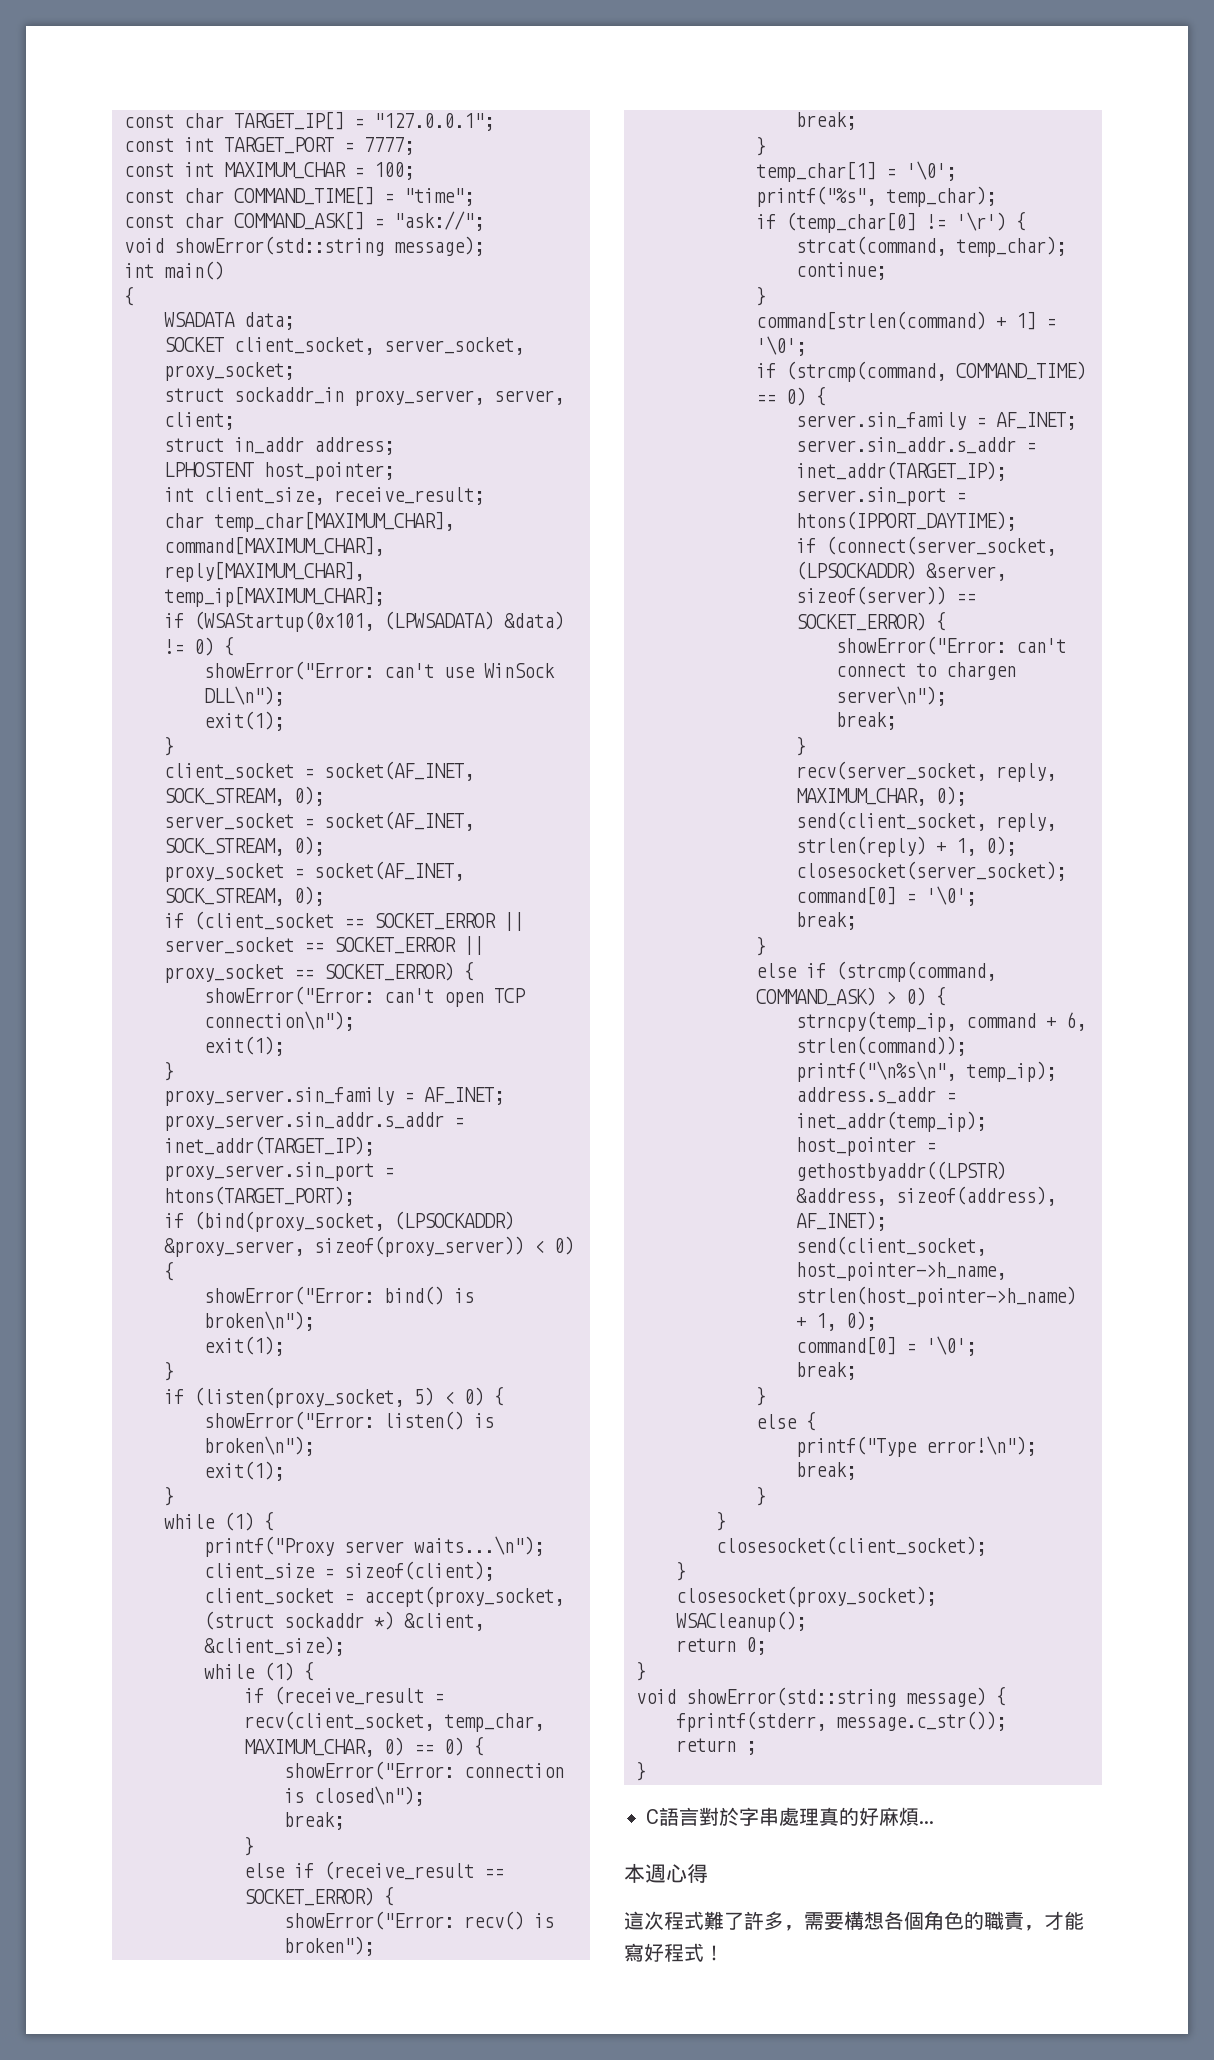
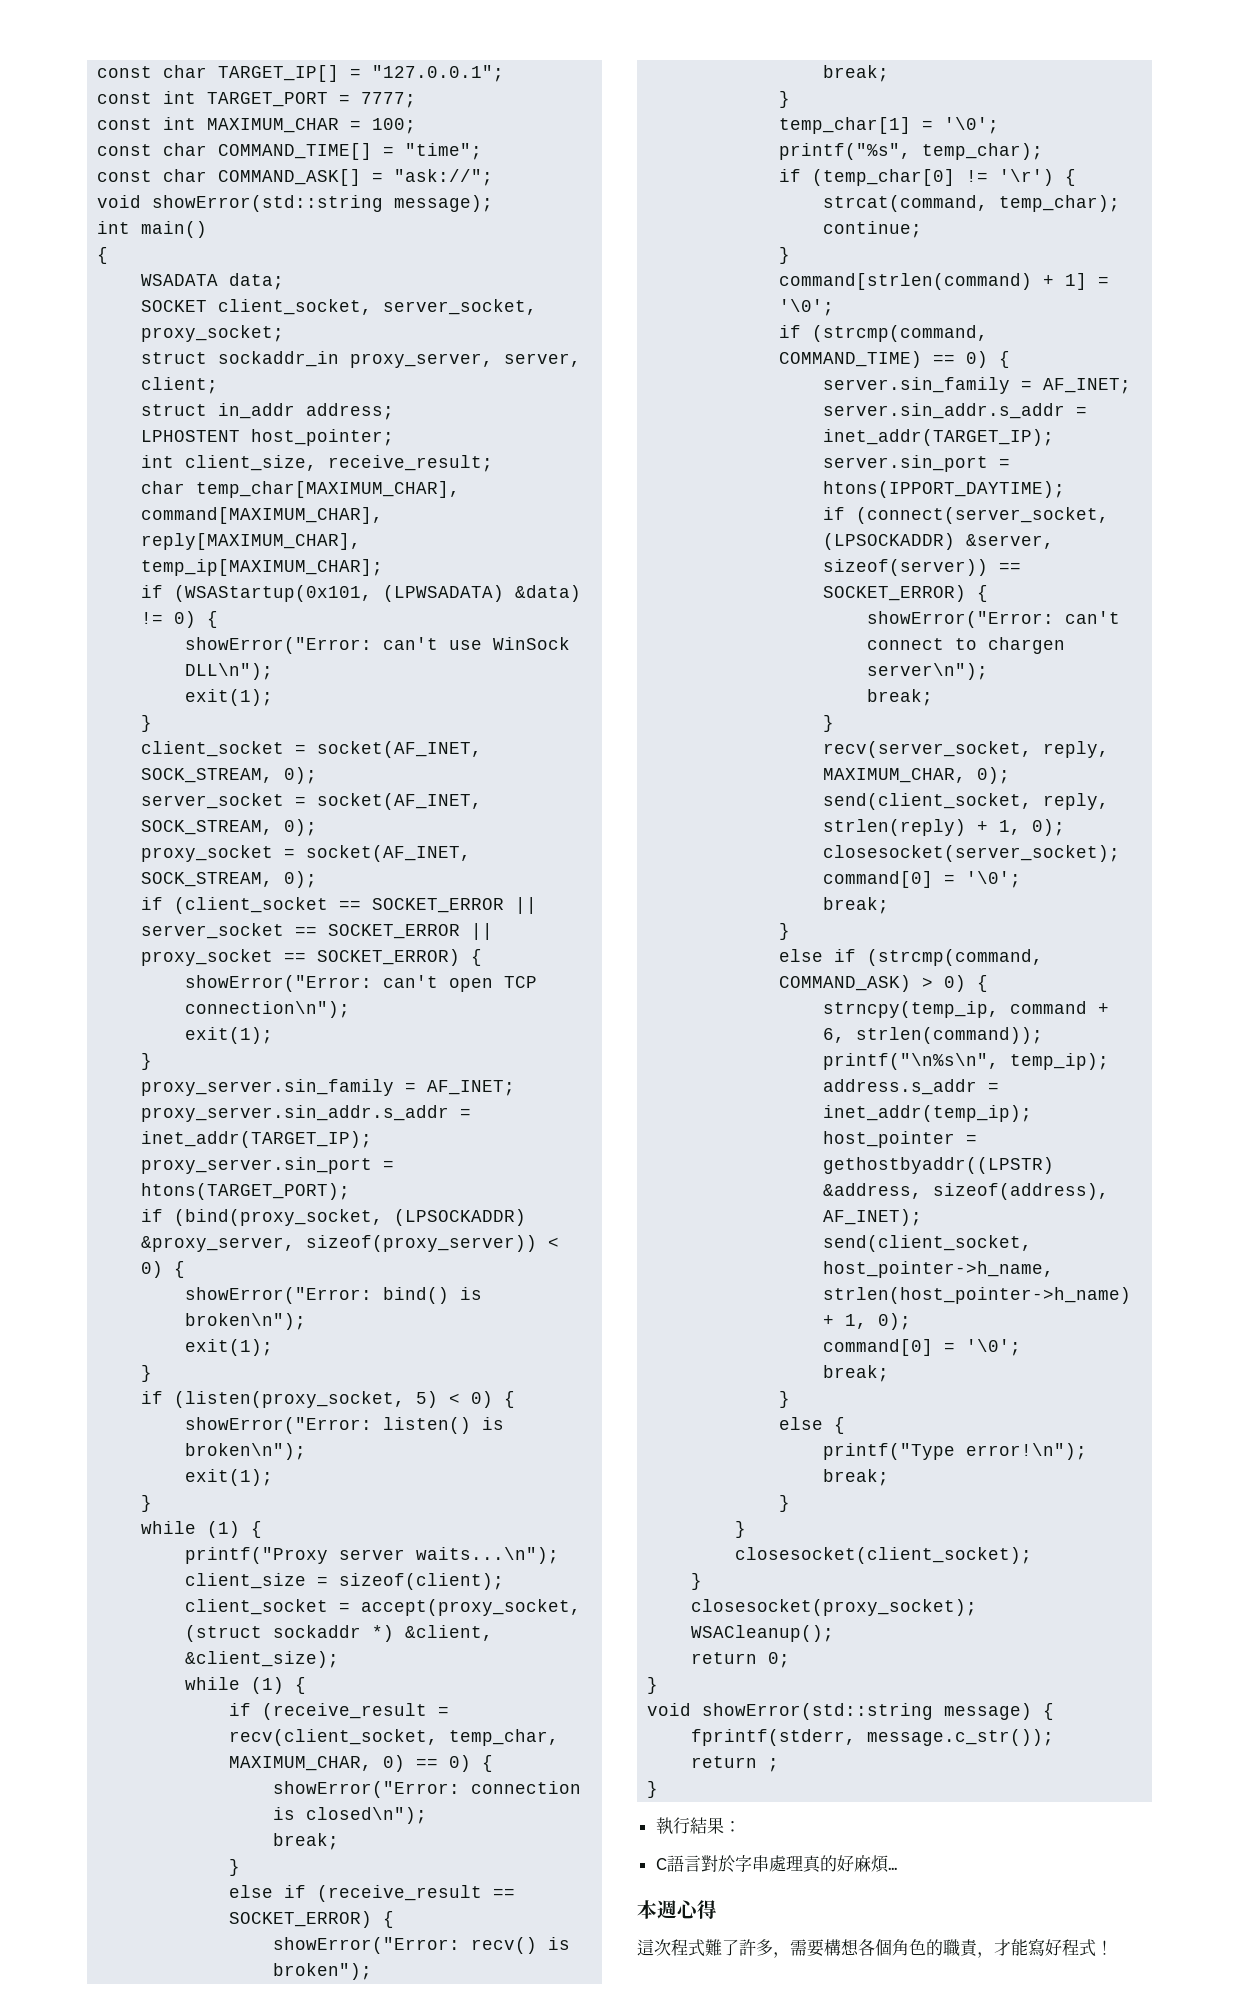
+ 執行結果：

